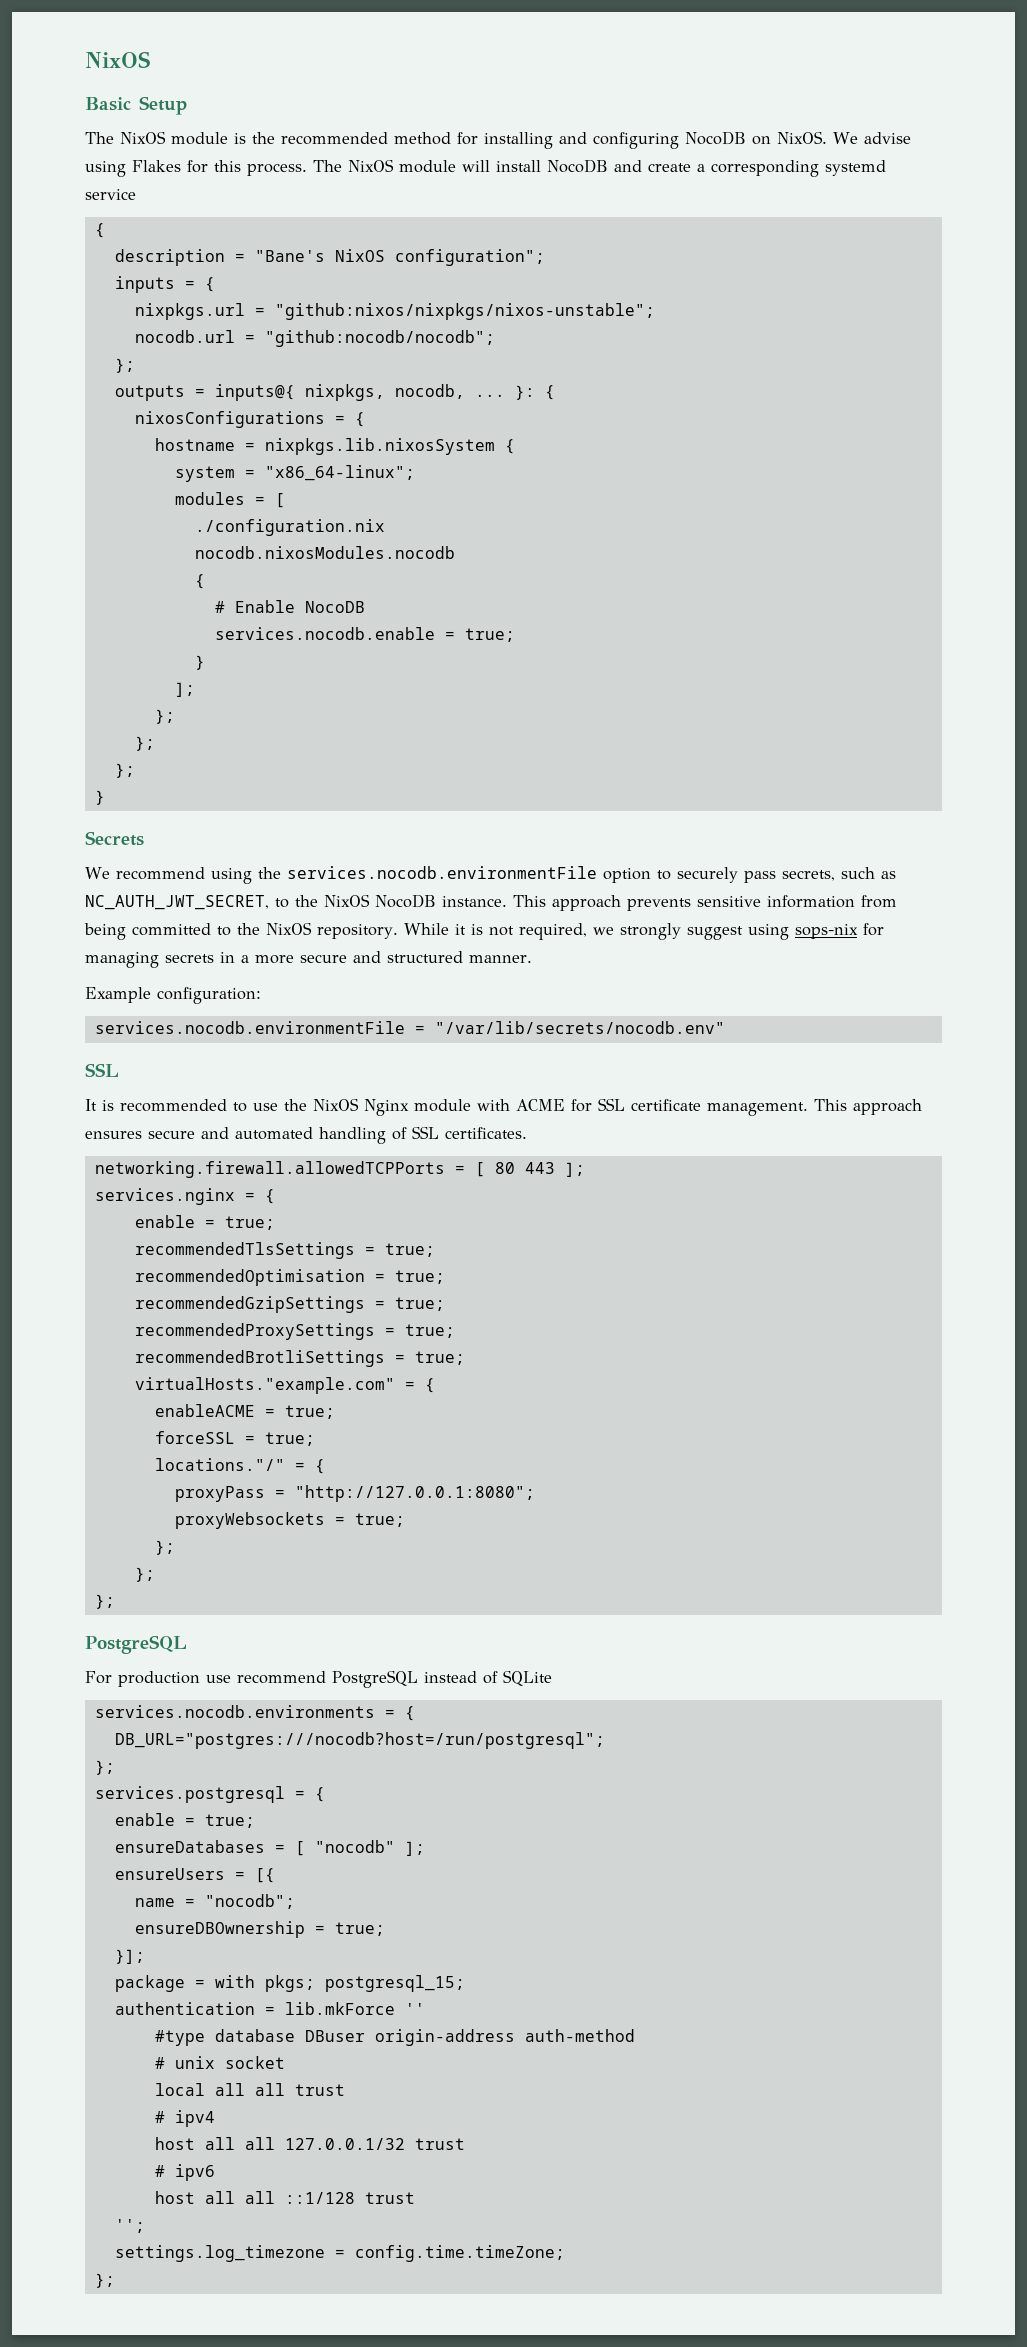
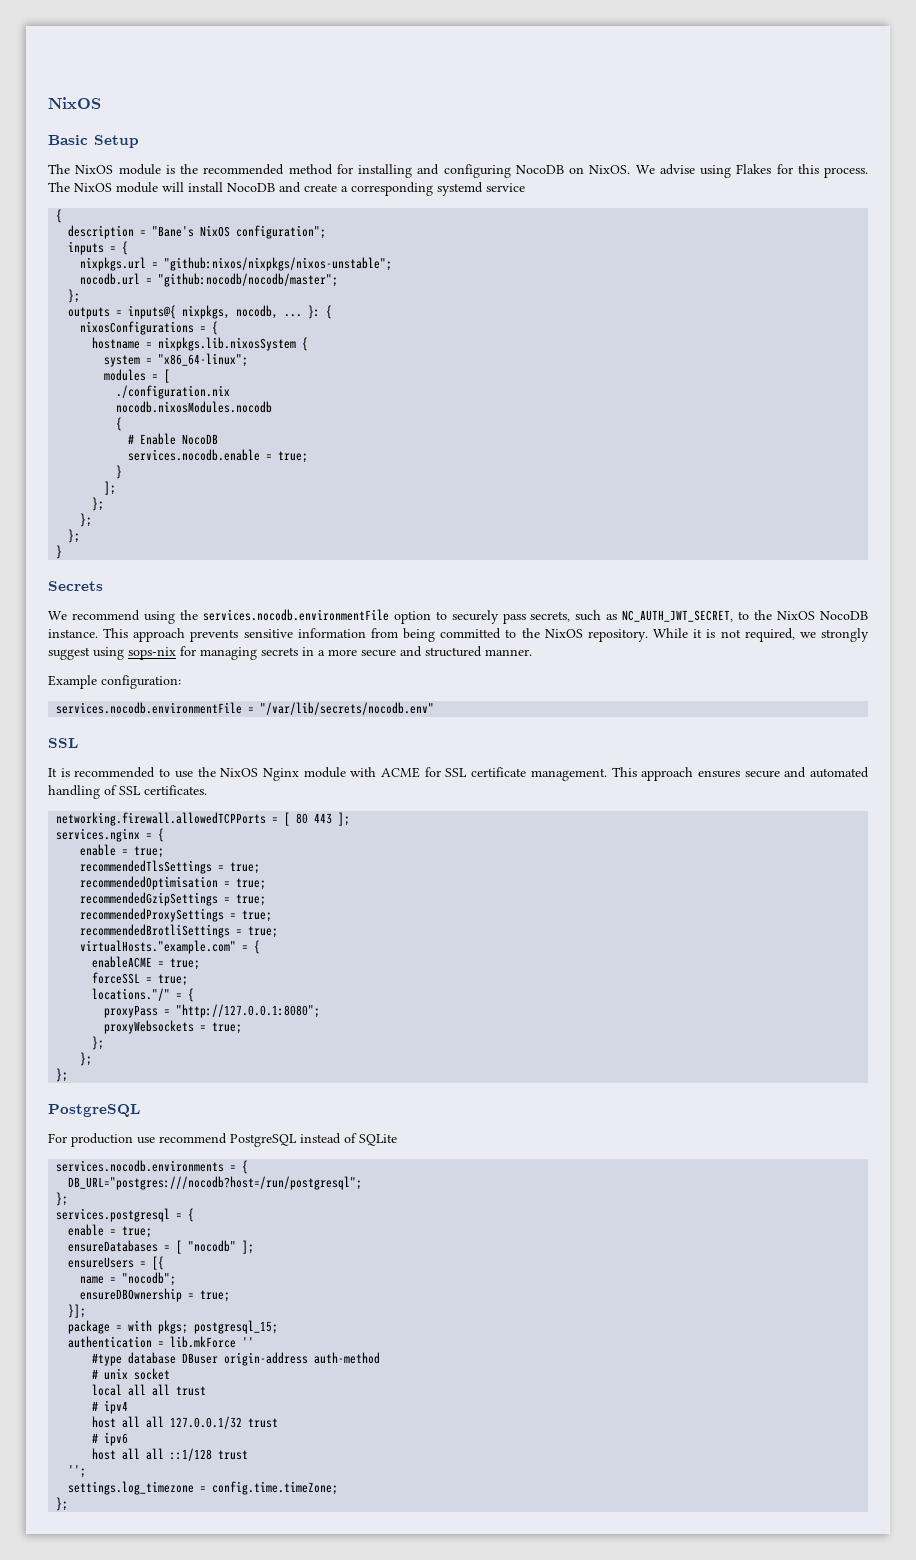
- nocodb.url = "github:nocodb/nocodb";
+ nocodb.url = "github:nocodb/nocodb/master";

